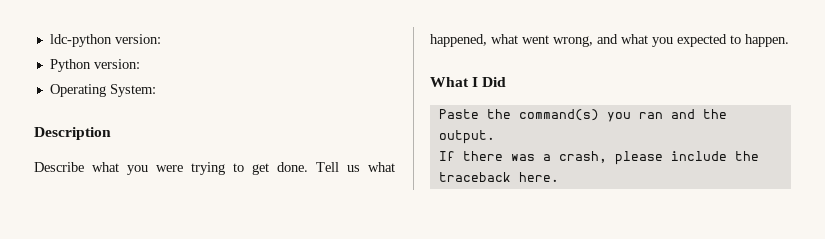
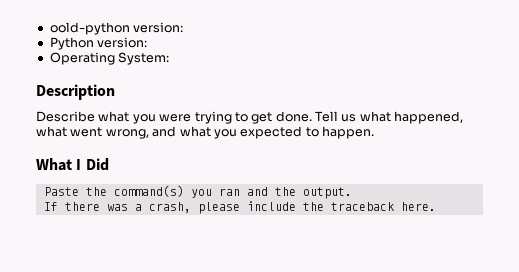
- ldc-python version:
+ oold-python version:

